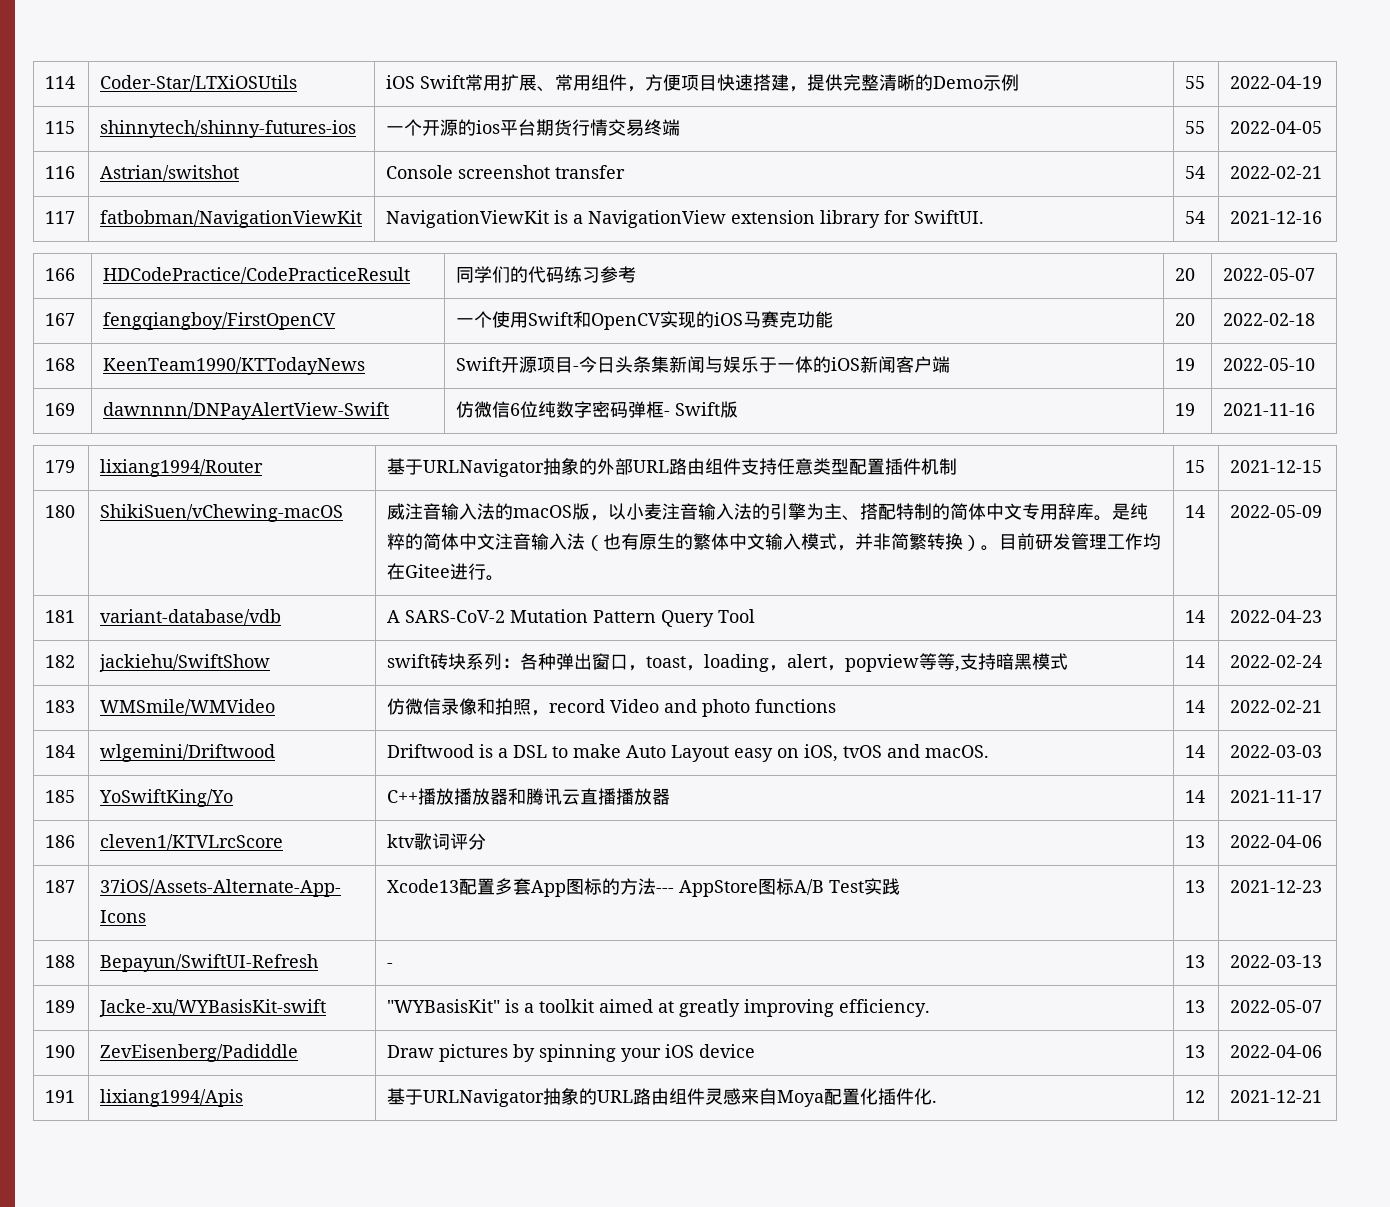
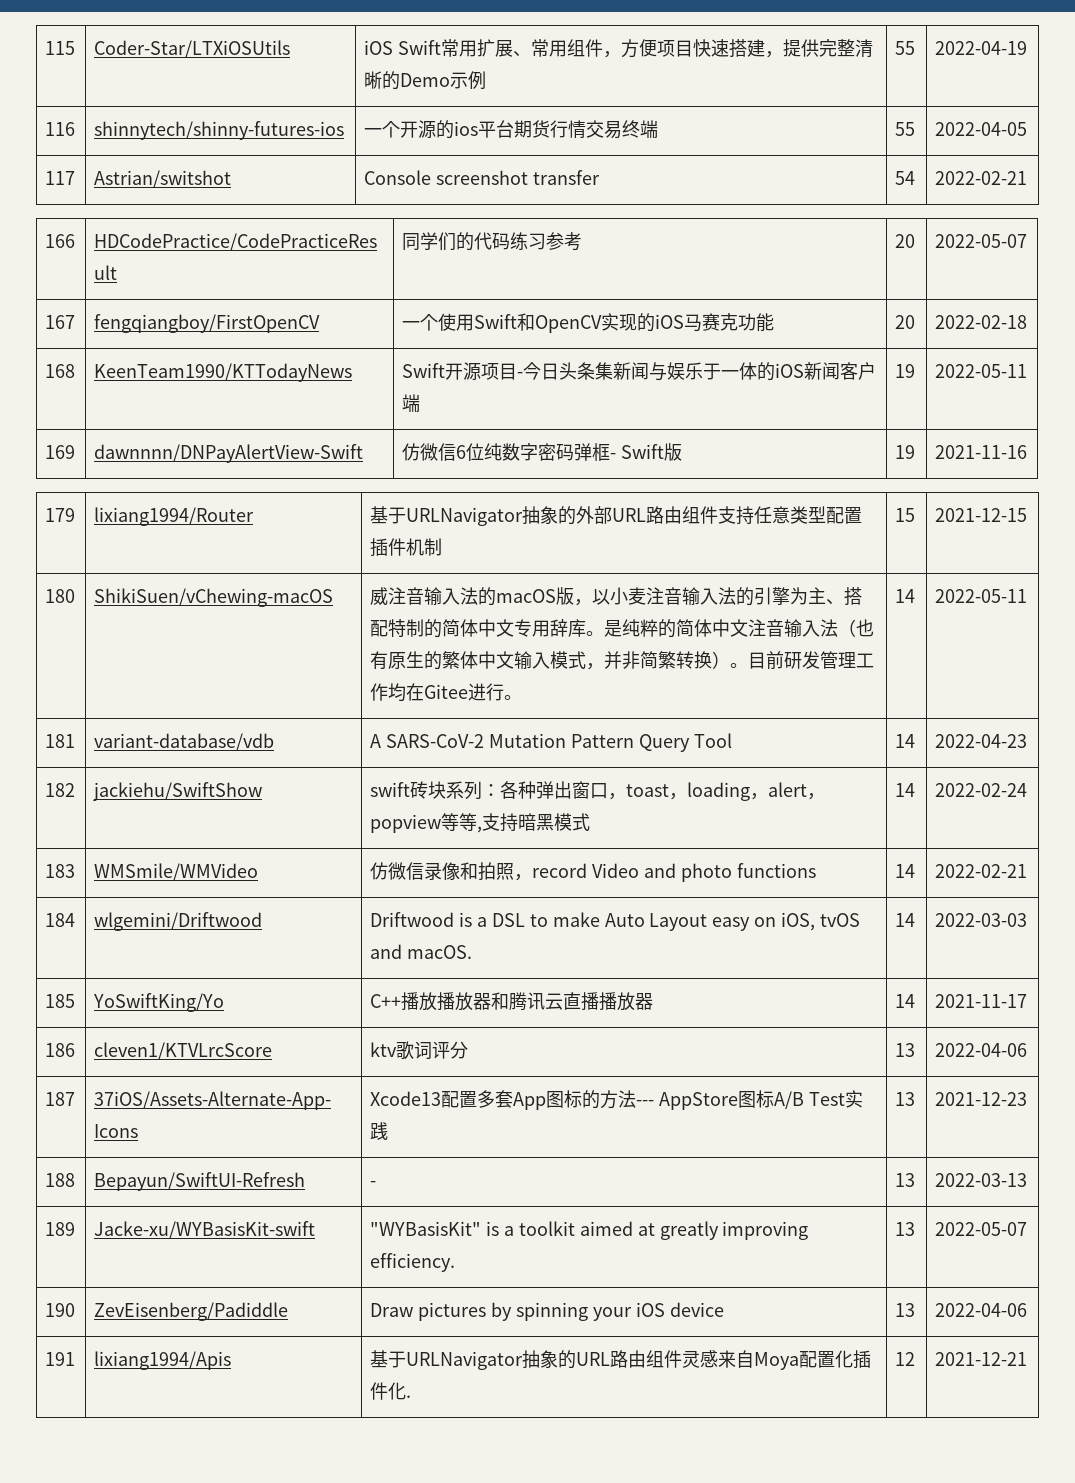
- 114 | Coder-Star/LTXiOSUtils | iOS Swift常用扩展、常用组件，方便项目快速搭建，提供完整清晰的Demo示例 | 55 | 2022-04-19
+ 115 | Coder-Star/LTXiOSUtils | iOS Swift常用扩展、常用组件，方便项目快速搭建，提供完整清晰的Demo示例 | 55 | 2022-04-19
- 115 | shinnytech/shinny-futures-ios | 一个开源的ios平台期货行情交易终端 | 55 | 2022-04-05
+ 116 | shinnytech/shinny-futures-ios | 一个开源的ios平台期货行情交易终端 | 55 | 2022-04-05
- 116 | Astrian/switshot | Console screenshot transfer | 54 | 2022-02-21
+ 117 | Astrian/switshot | Console screenshot transfer | 54 | 2022-02-21
- 117 | fatbobman/NavigationViewKit | NavigationViewKit is a NavigationView extension library for SwiftUI. | 54 | 2021-12-16
- 168 | KeenTeam1990/KTTodayNews | Swift开源项目-今日头条集新闻与娱乐于一体的iOS新闻客户端 | 19 | 2022-05-10
+ 168 | KeenTeam1990/KTTodayNews | Swift开源项目-今日头条集新闻与娱乐于一体的iOS新闻客户端 | 19 | 2022-05-11
- 14 | 2022-05-09
+ 14 | 2022-05-11

